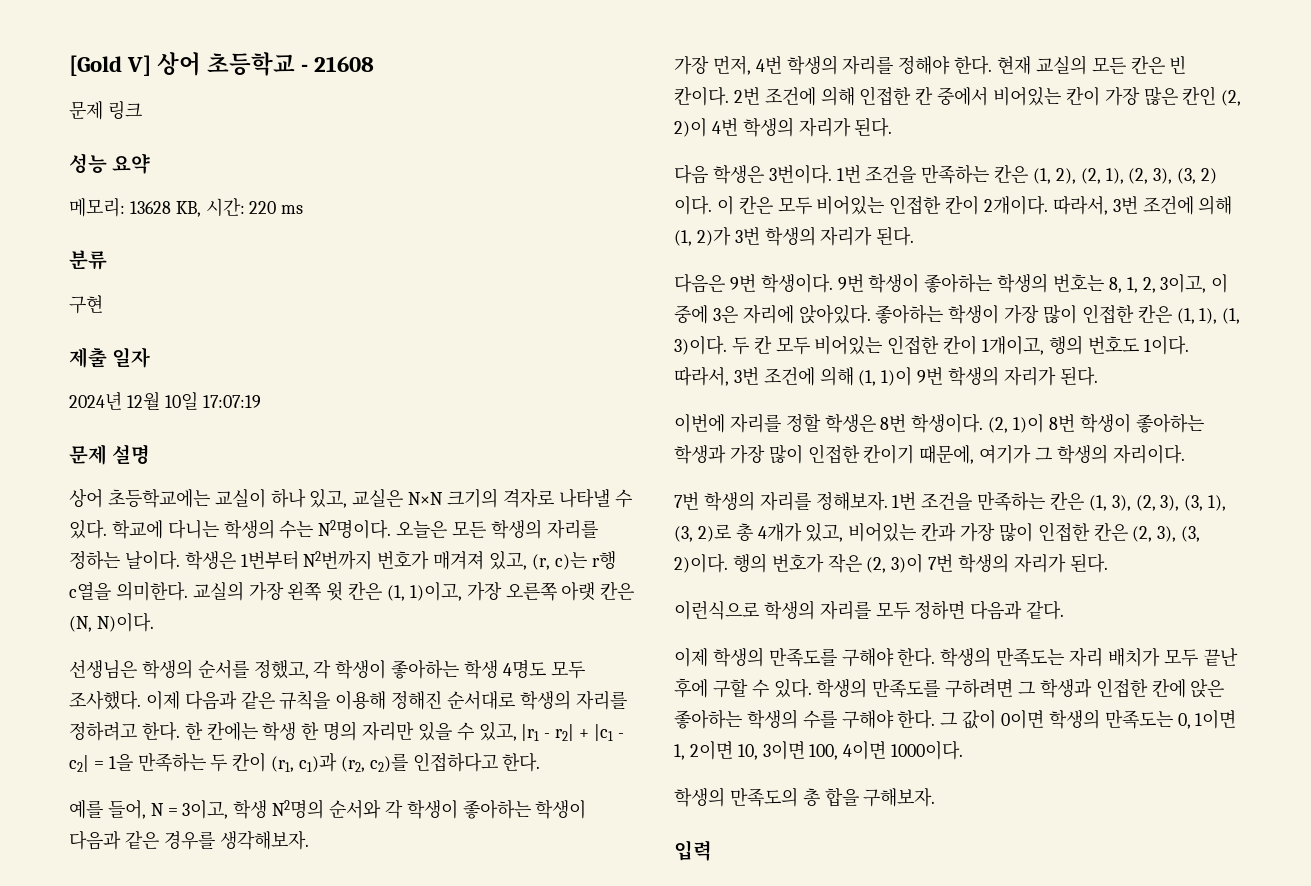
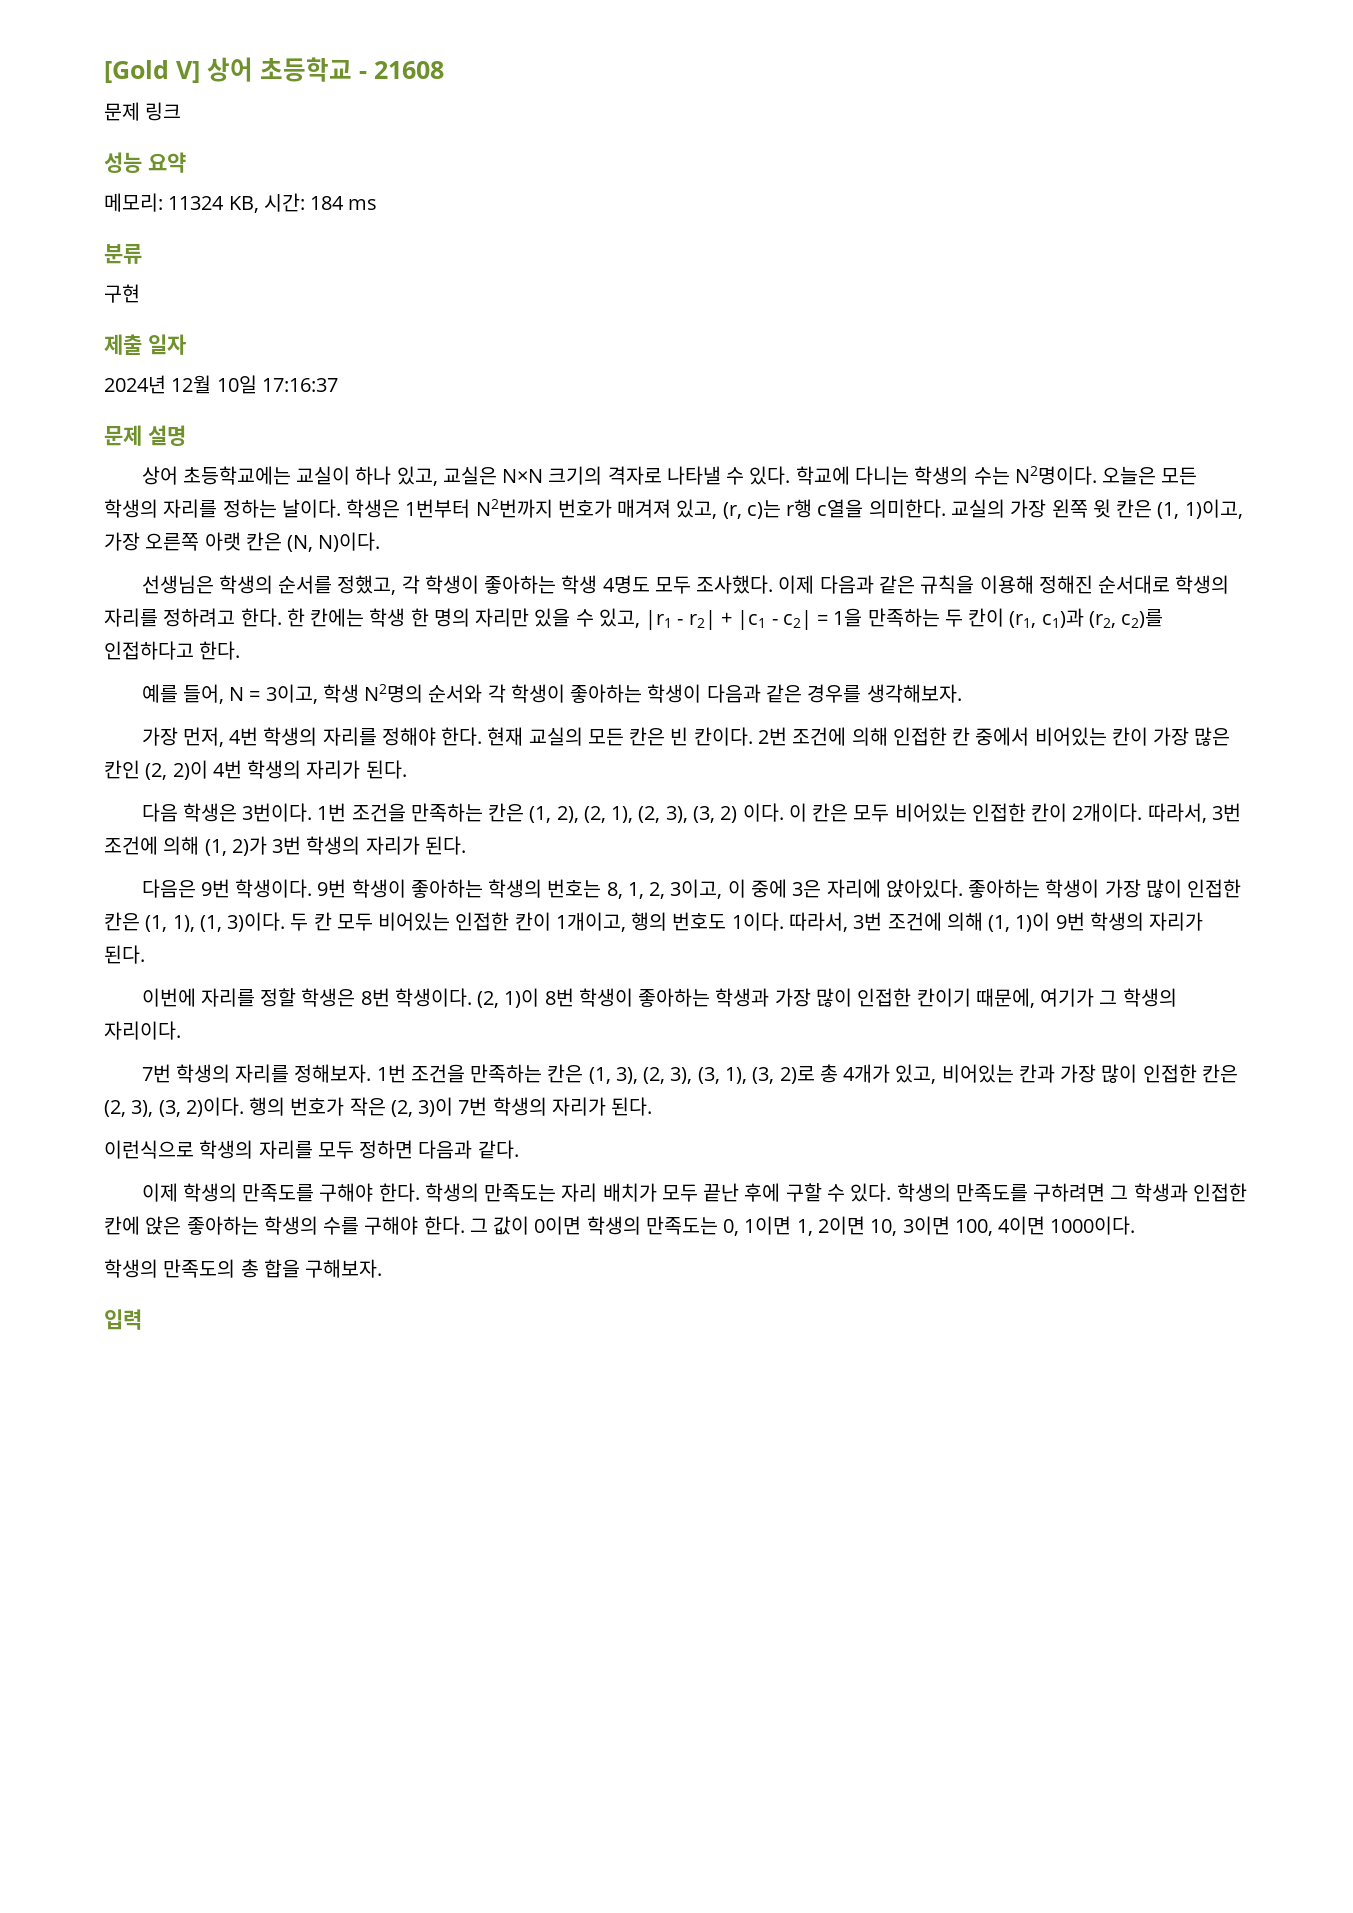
- 메모리: 13628 KB, 시간: 220 ms
+ 메모리: 11324 KB, 시간: 184 ms
- 2024년 12월 10일 17:07:19
+ 2024년 12월 10일 17:16:37

